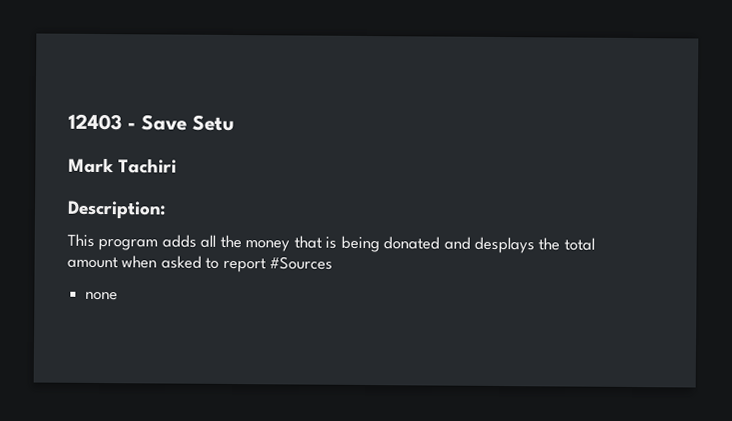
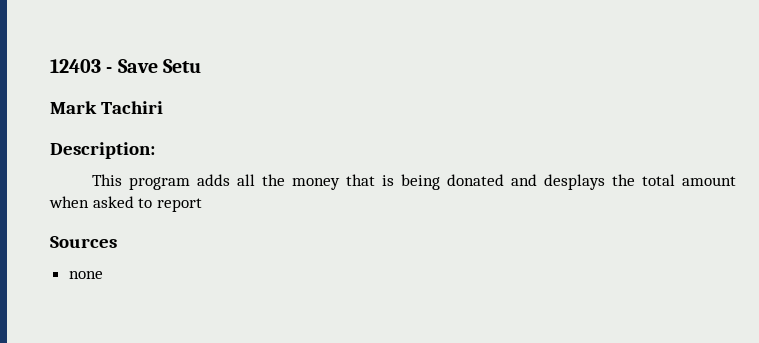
- This program adds all the money that is being donated and desplays the total amount when asked to report #Sources
+ This program adds all the money that is being donated and desplays the total amount when asked to report
+ Sources

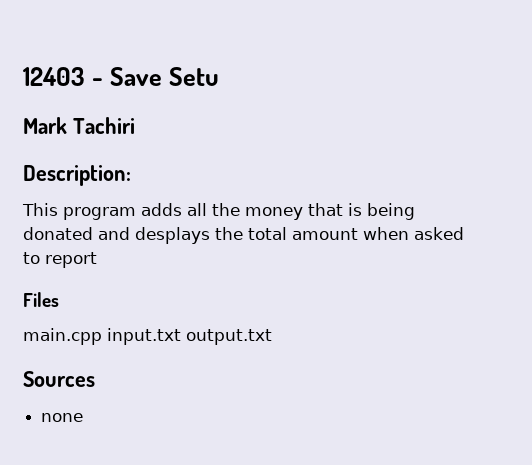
+ Files
+ main.cpp input.txt output.txt

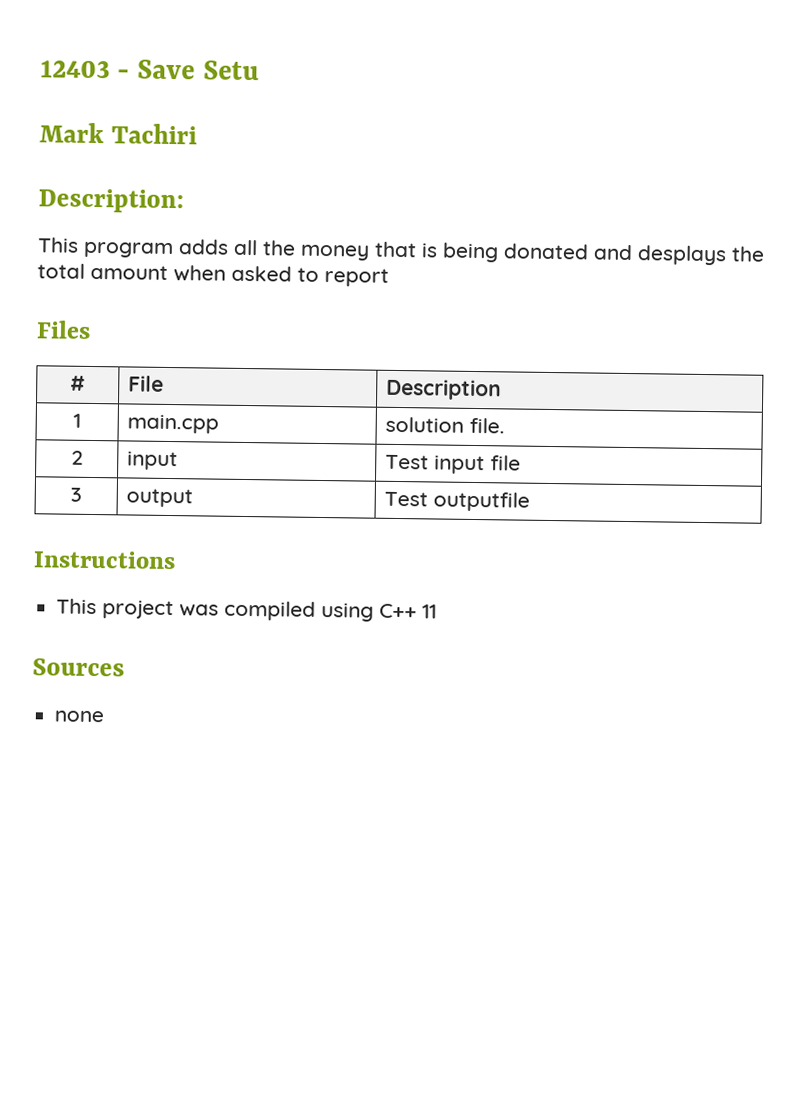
- main.cpp input.txt output.txt
+ # | File | Description
+ 1 | main.cpp | solution file.
+ 2 | input | Test input file
+ 3 | output | Test outputfile
+ Instructions
+ This project was compiled using C++ 11

